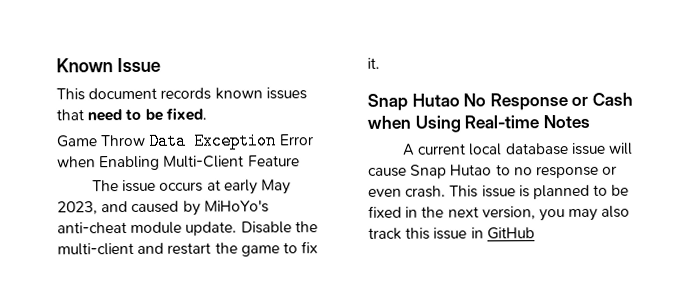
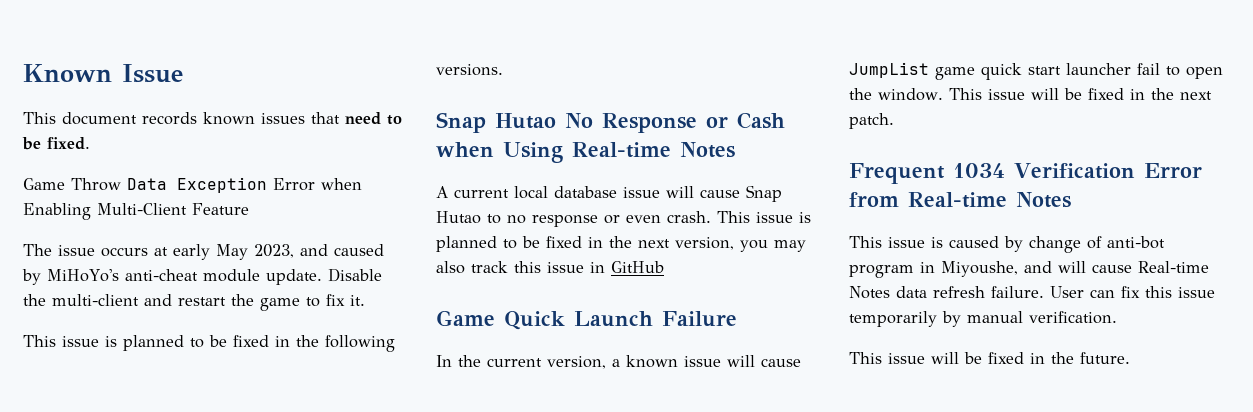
+ This issue is planned to be fixed in the following versions.
+ Game Quick Launch Failure
+ In the current version, a known issue will cause JumpList game quick start launcher fail to open the window. This issue will be fixed in the next patch.
+ Frequent 1034 Verification Error from Real-time Notes
+ This issue is caused by change of anti-bot program in Miyoushe, and will cause Real-time Notes data refresh failure. User can fix this issue temporarily by manual verification.
+ This issue will be fixed in the future.

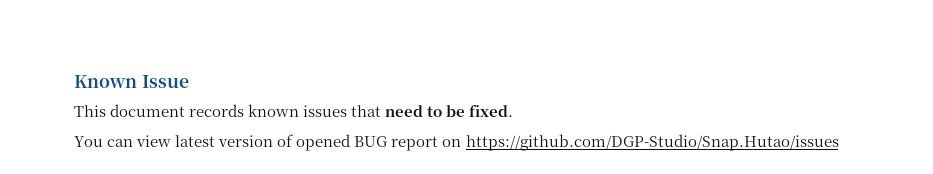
- Game Throw Data Exception Error when Enabling Multi-Client Feature
- The issue occurs at early May 2023, and caused by MiHoYo's anti-cheat module update. Disable the multi-client and restart the game to fix it.
- This issue is planned to be fixed in the following versions.
- Snap Hutao No Response or Cash when Using Real-time Notes
- A current local database issue will cause Snap Hutao to no response or even crash. This issue is planned to be fixed in the next version, you may also track this issue in GitHub
- Game Quick Launch Failure
- In the current version, a known issue will cause JumpList game quick start launcher fail to open the window. This issue will be fixed in the next patch.
- Frequent 1034 Verification Error from Real-time Notes
- This issue is caused by change of anti-bot program in Miyoushe, and will cause Real-time Notes data refresh failure. User can fix this issue temporarily by manual verification.
- This issue will be fixed in the future.
+ You can view latest version of opened BUG report on https://github.com/DGP-Studio/Snap.Hutao/issues

